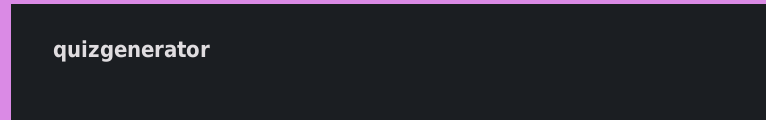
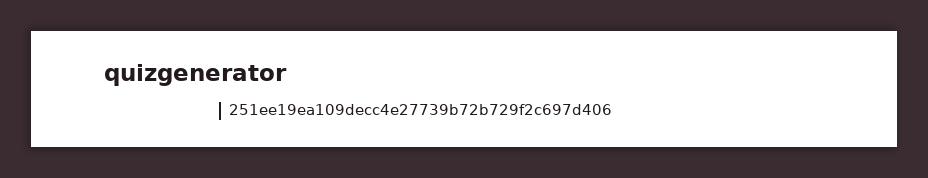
+ 251ee19ea109decc4e27739b72b729f2c697d406

